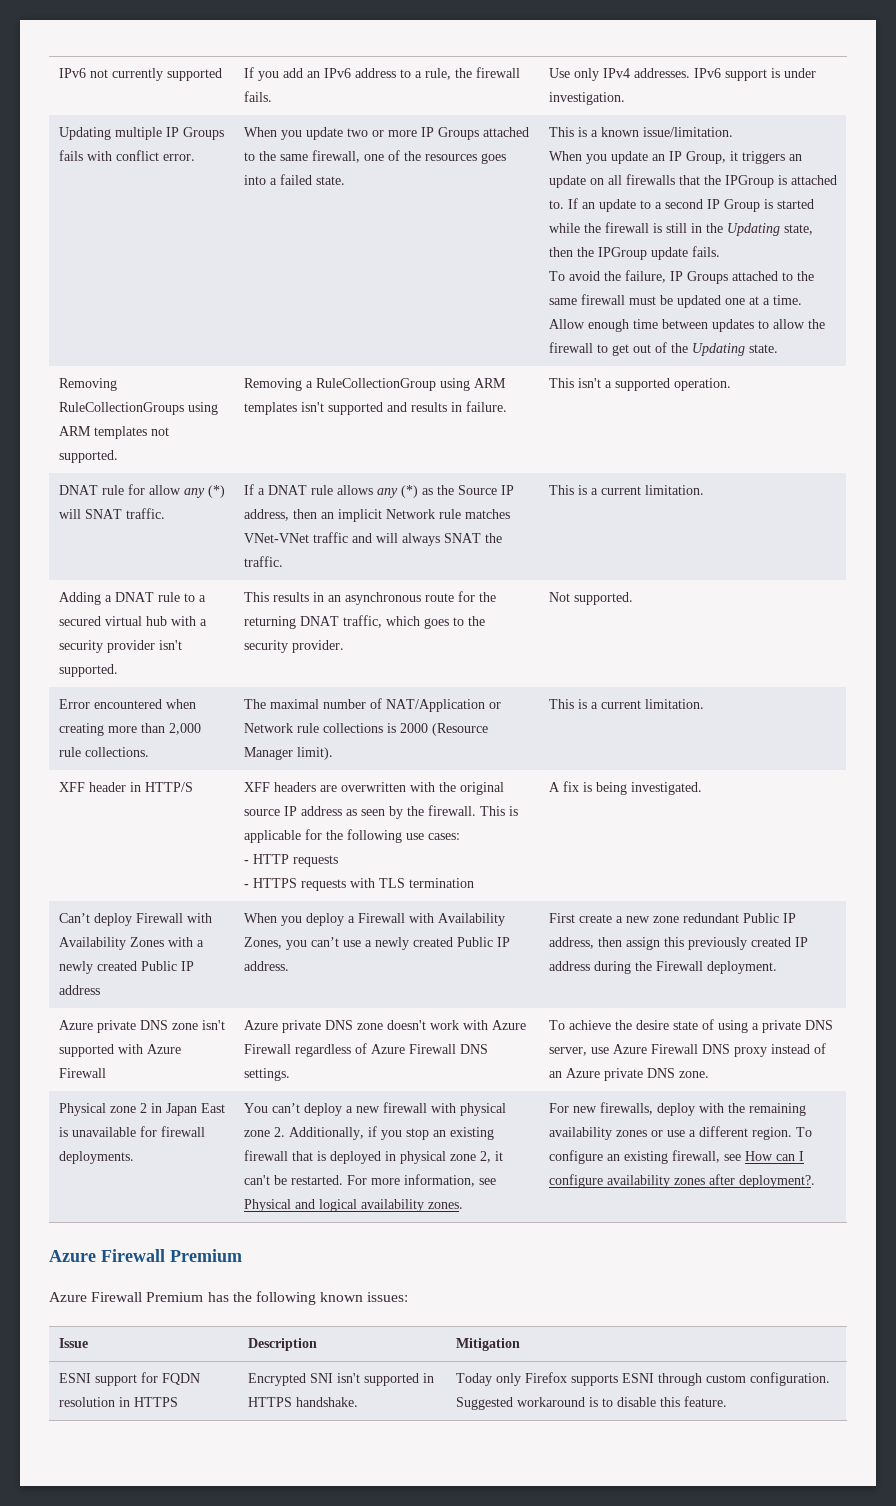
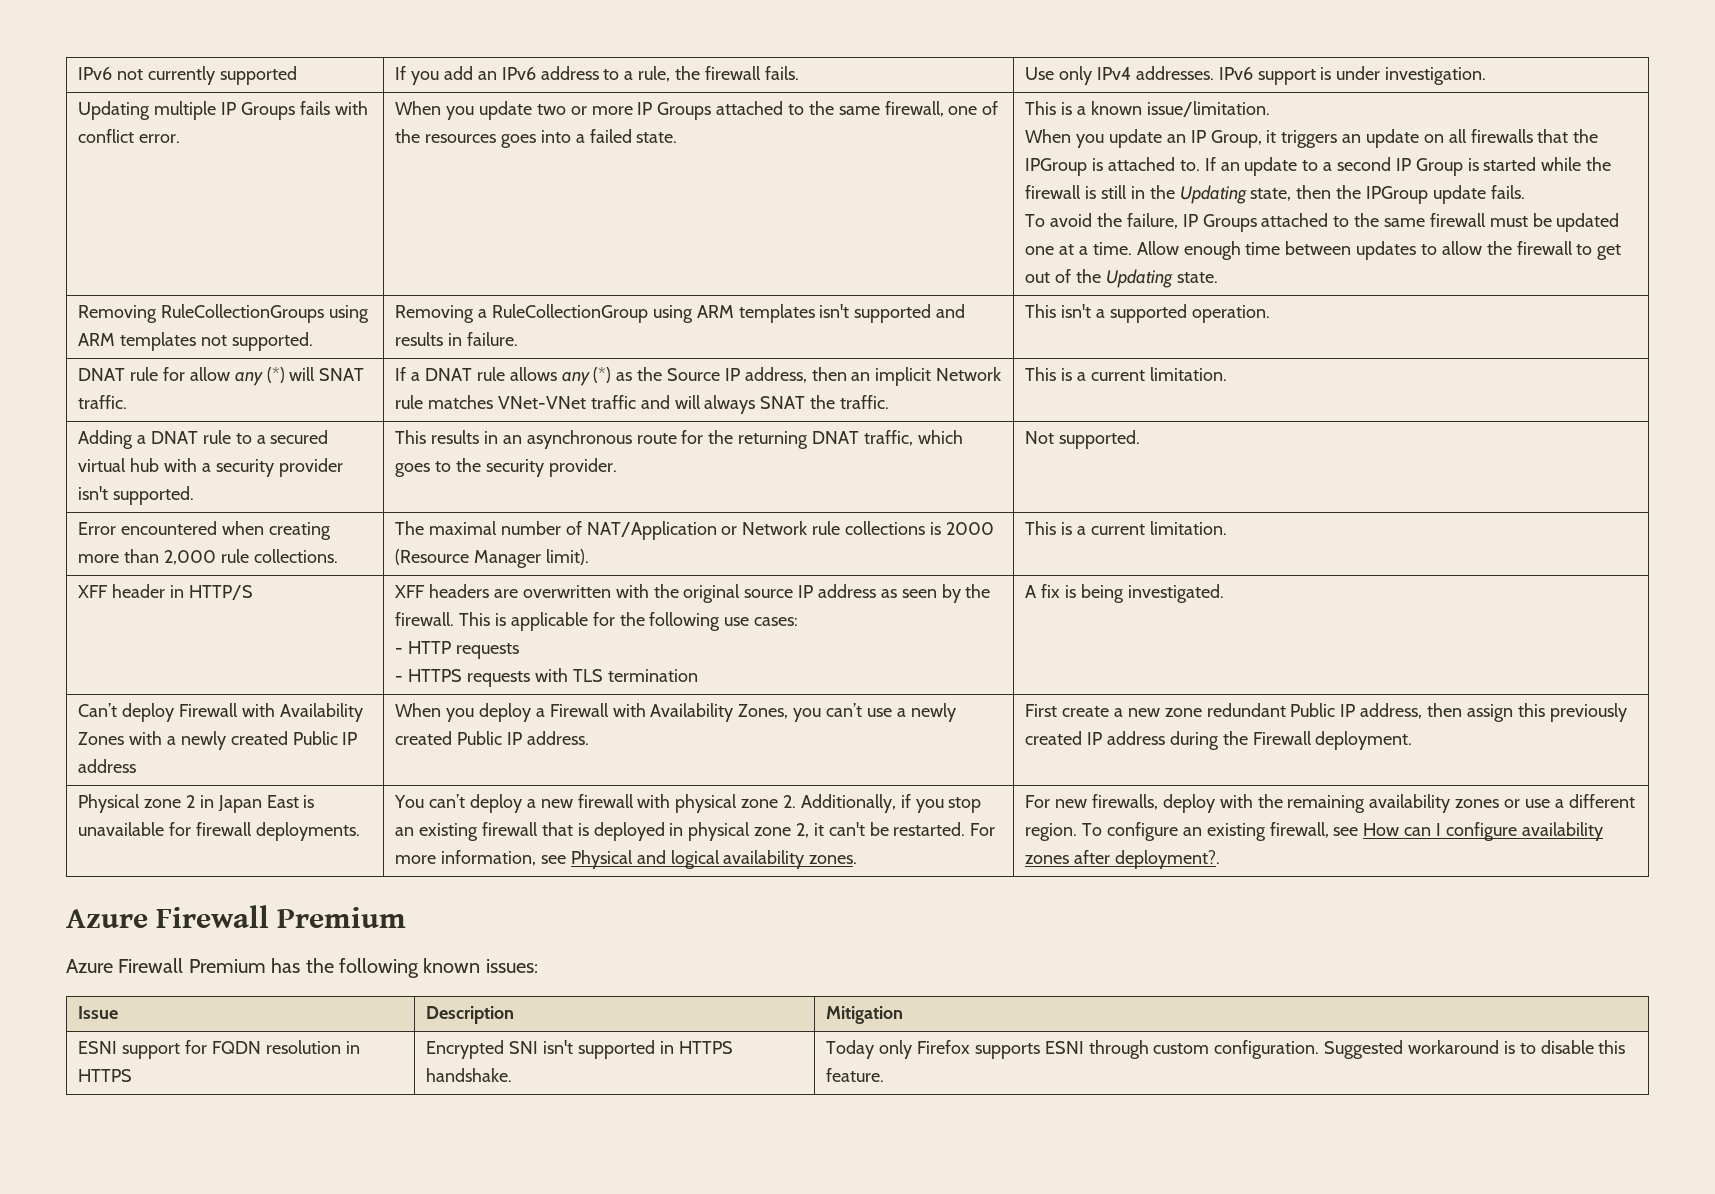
- Azure private DNS zone isn't supported with Azure Firewall | Azure private DNS zone doesn't work with Azure Firewall regardless of Azure Firewall DNS settings. | To achieve the desire state of using a private DNS server, use Azure Firewall DNS proxy instead of an Azure private DNS zone.

